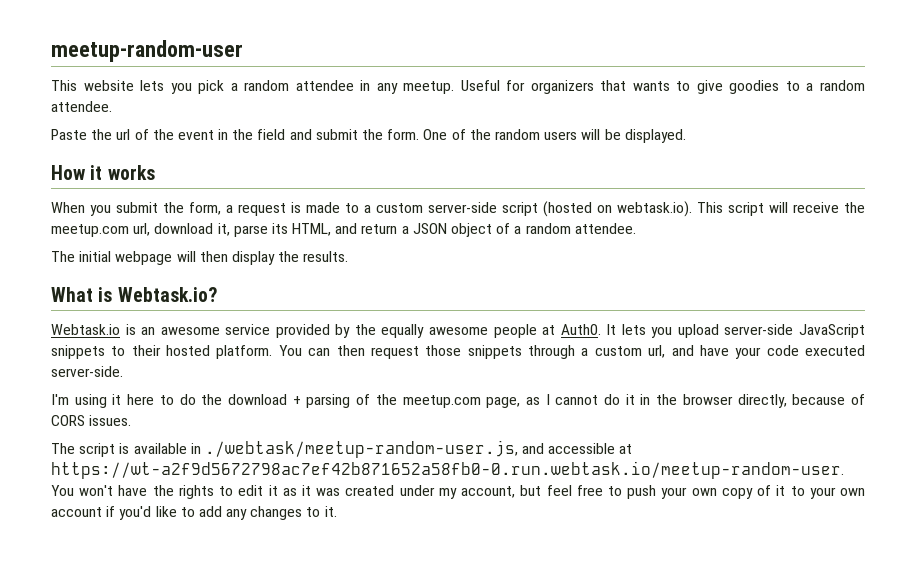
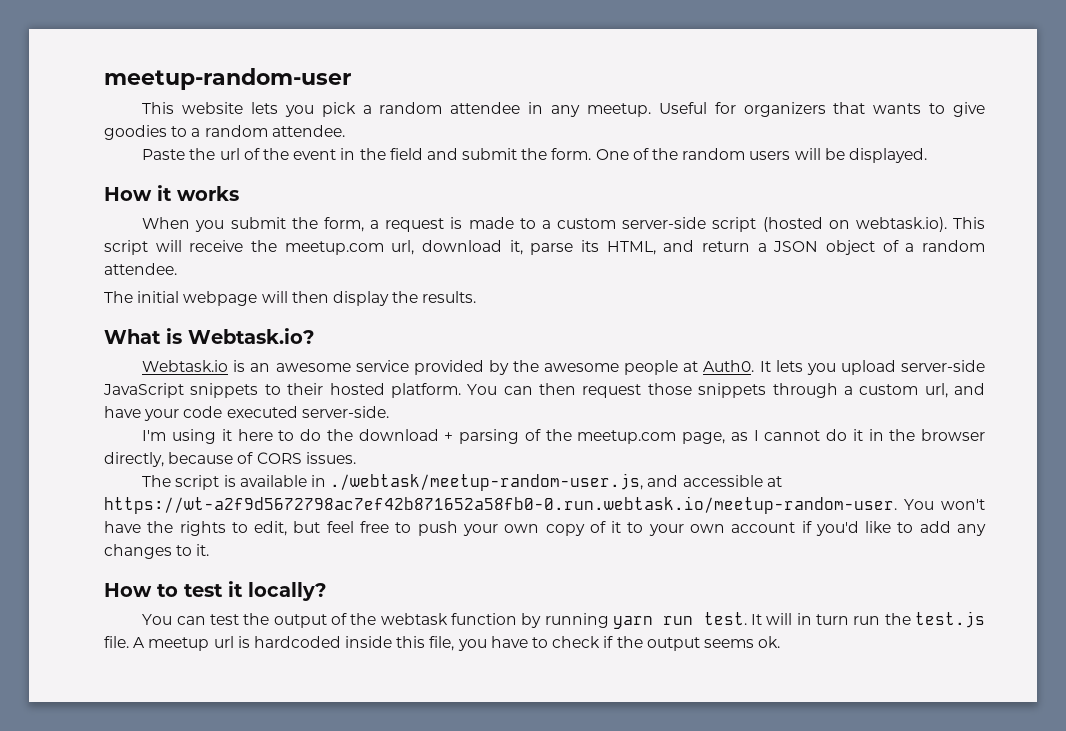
- Webtask.io is an awesome service provided by the equally awesome people at Auth0.
+ Webtask.io is an awesome service provided by the awesome people at Auth0.
- The script is available in ./webtask/meetup-random-user.js, and accessible at https://wt-a2f9d5672798ac7ef42b871652a58fb0-0.run.webtask.io/meetup-random-user. You won't have the rights to edit it as it was created under my account, but feel free to push your own copy of it to your own account if you'd like to add any changes to it.
+ The script is available in ./webtask/meetup-random-user.js, and accessible at https://wt-a2f9d5672798ac7ef42b871652a58fb0-0.run.webtask.io/meetup-random-user. You won't have the rights to edit, but feel free to push your own copy of it to your own account if you'd like to add any changes to it.
+ How to test it locally?
+ You can test the output of the webtask function by running yarn run test. It will in turn run the test.js file. A meetup url is hardcoded inside this file, you have to check if the output seems ok.

